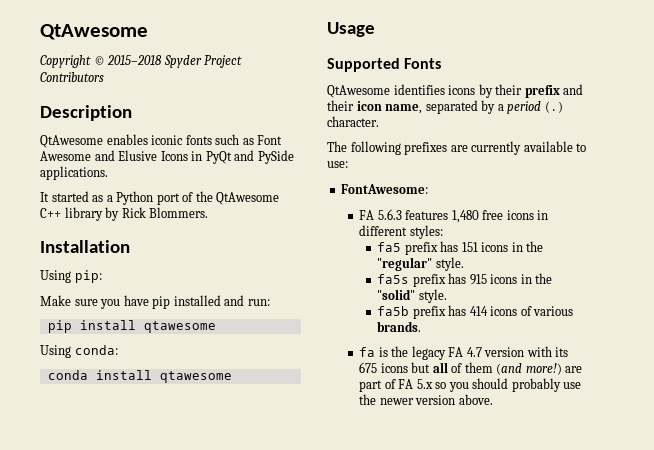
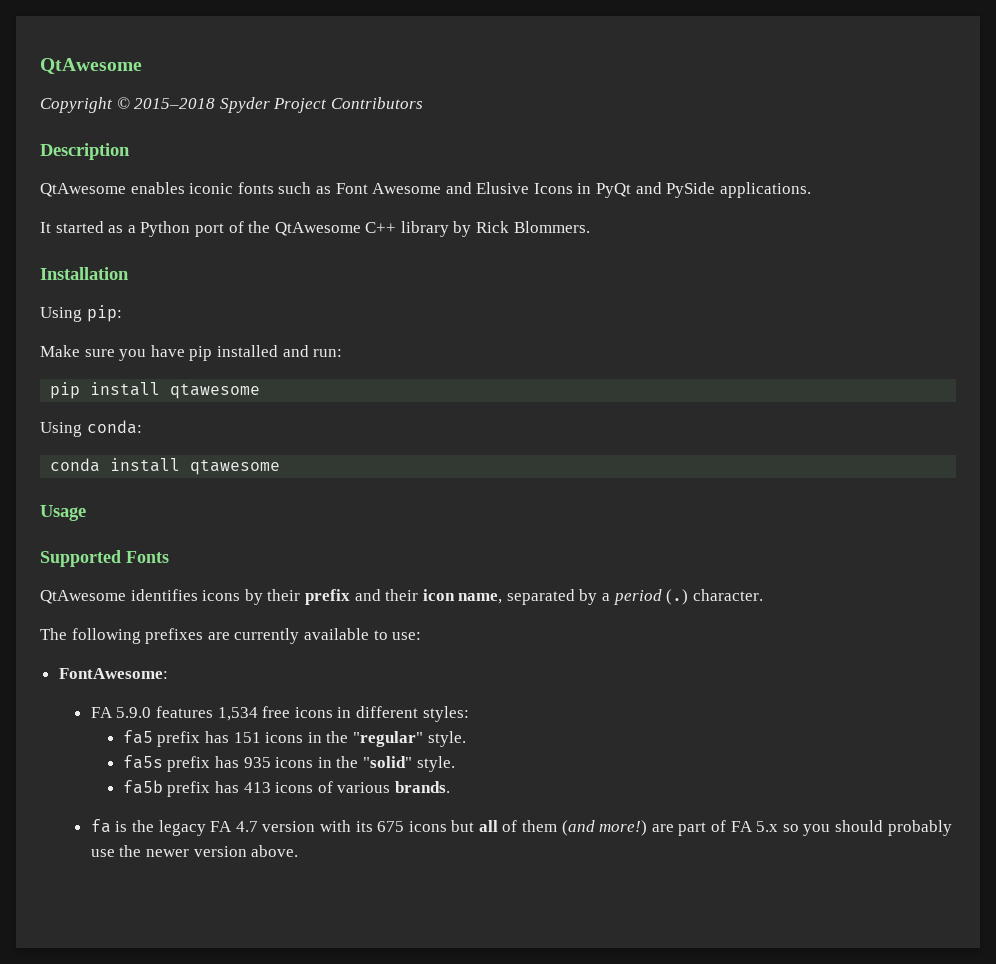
- FA 5.6.3 features 1,480 free icons in different styles:
+ FA 5.9.0 features 1,534 free icons in different styles:
- fa5s prefix has 915 icons in the "solid" style.
+ fa5s prefix has 935 icons in the "solid" style.
- fa5b prefix has 414 icons of various brands.
+ fa5b prefix has 413 icons of various brands.

